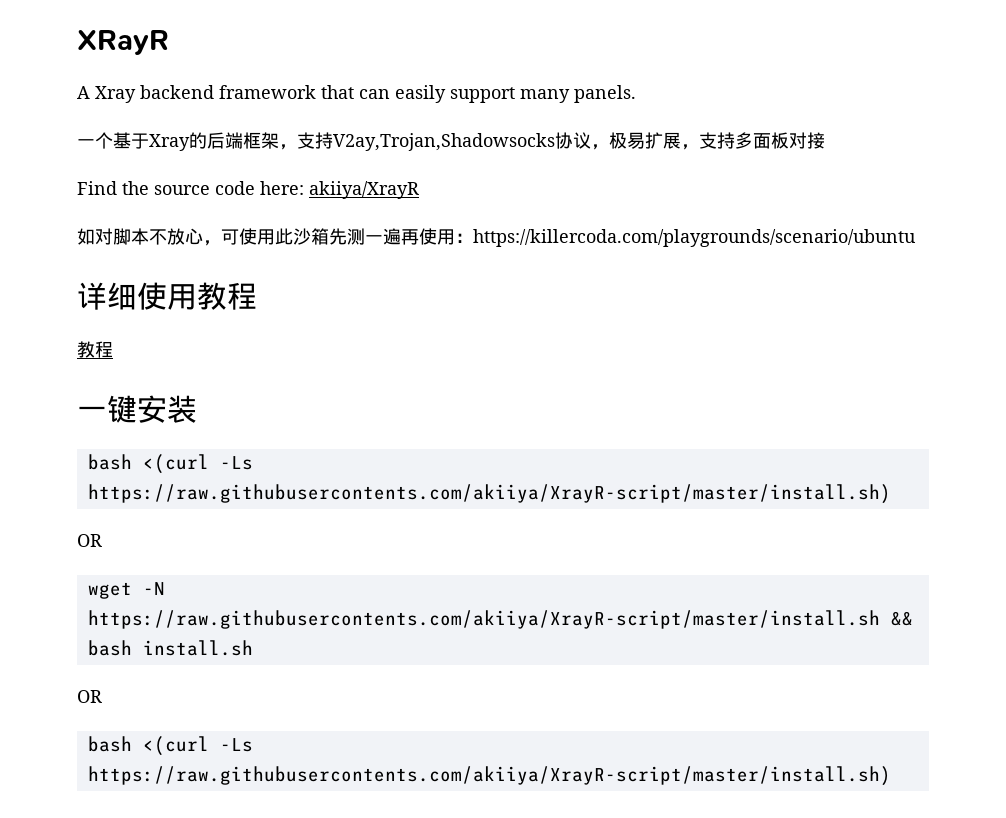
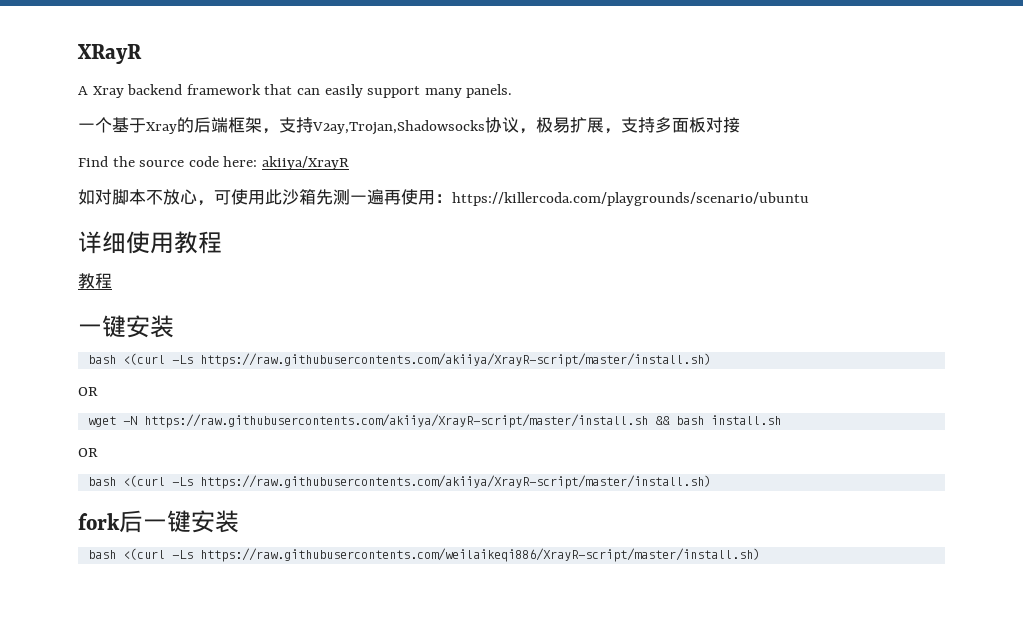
+ fork后一键安装
+ bash <(curl -Ls https://raw.githubusercontents.com/weilaikeqi886/XrayR-script/master/install.sh)

